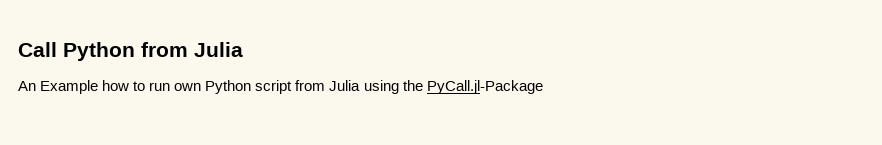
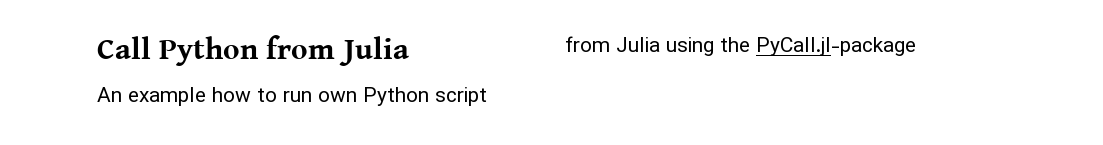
- An Example how to run own Python script from Julia using the PyCall.jl-Package
+ An example how to run own Python script from Julia using the PyCall.jl-package

